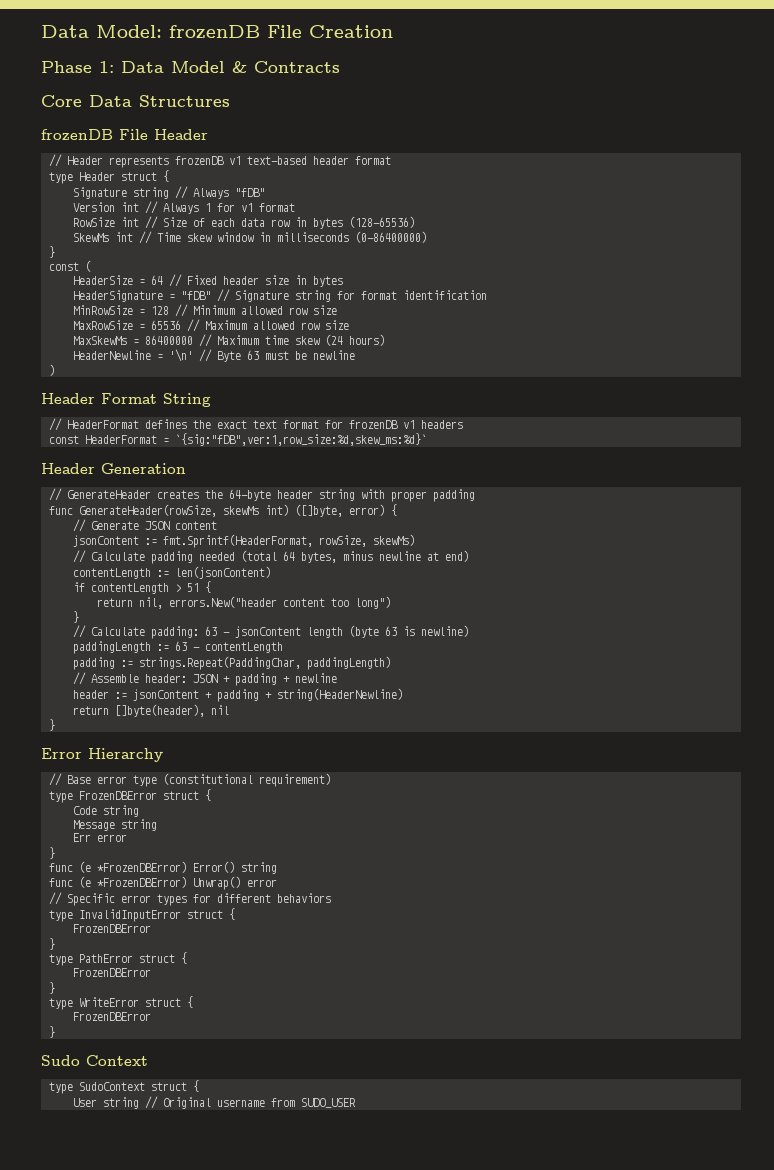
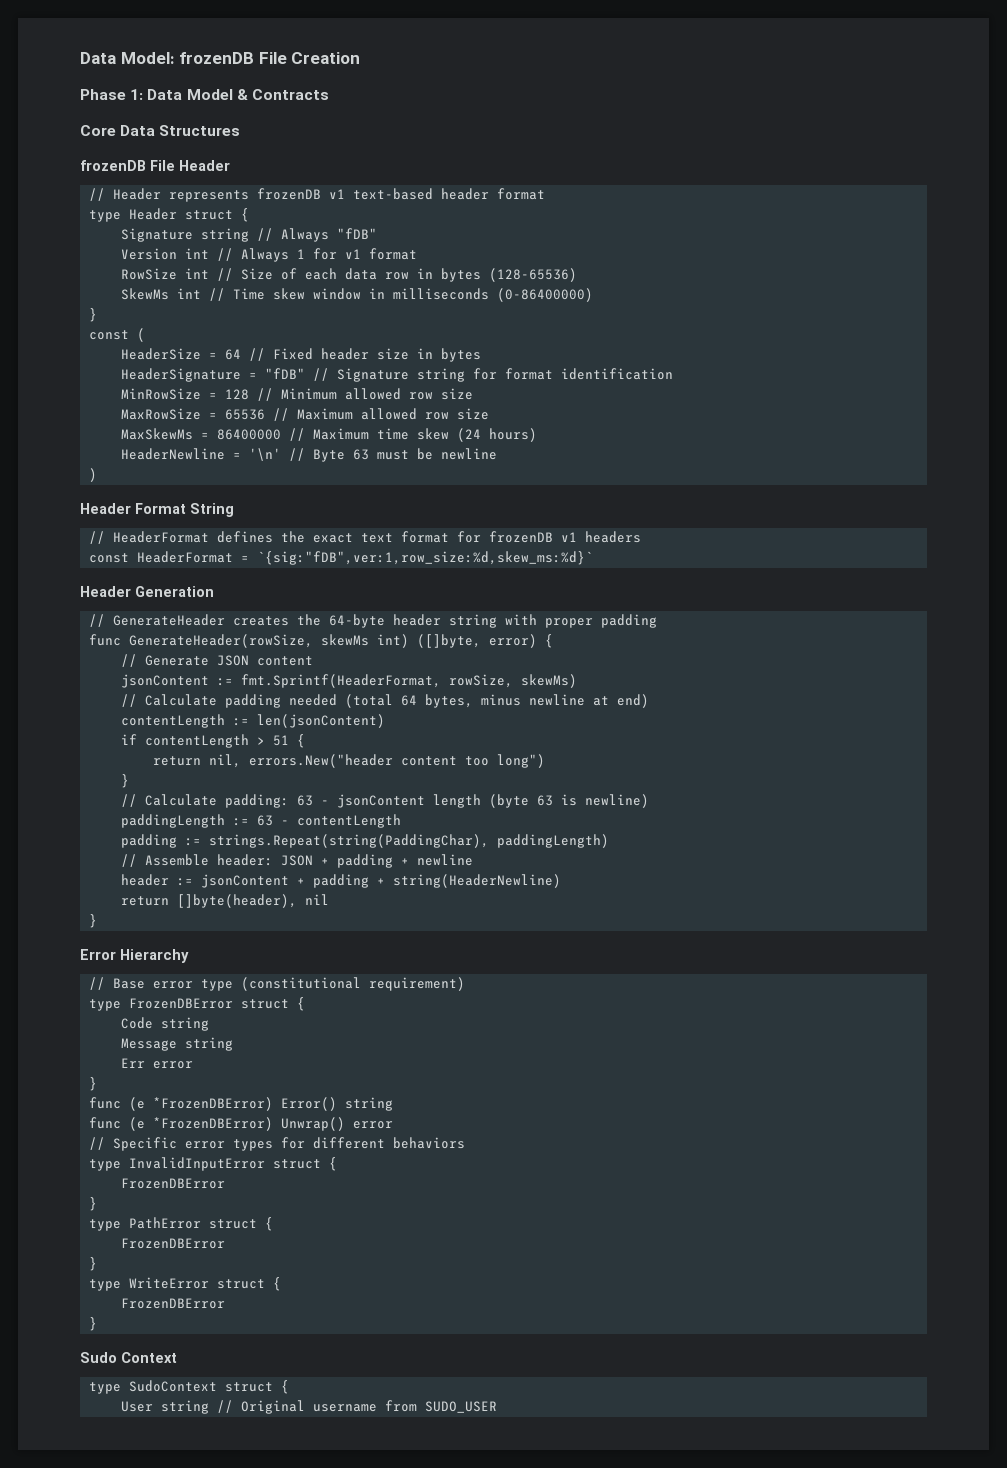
- padding := strings.Repeat(PaddingChar, paddingLength)
+ padding := strings.Repeat(string(PaddingChar), paddingLength)

